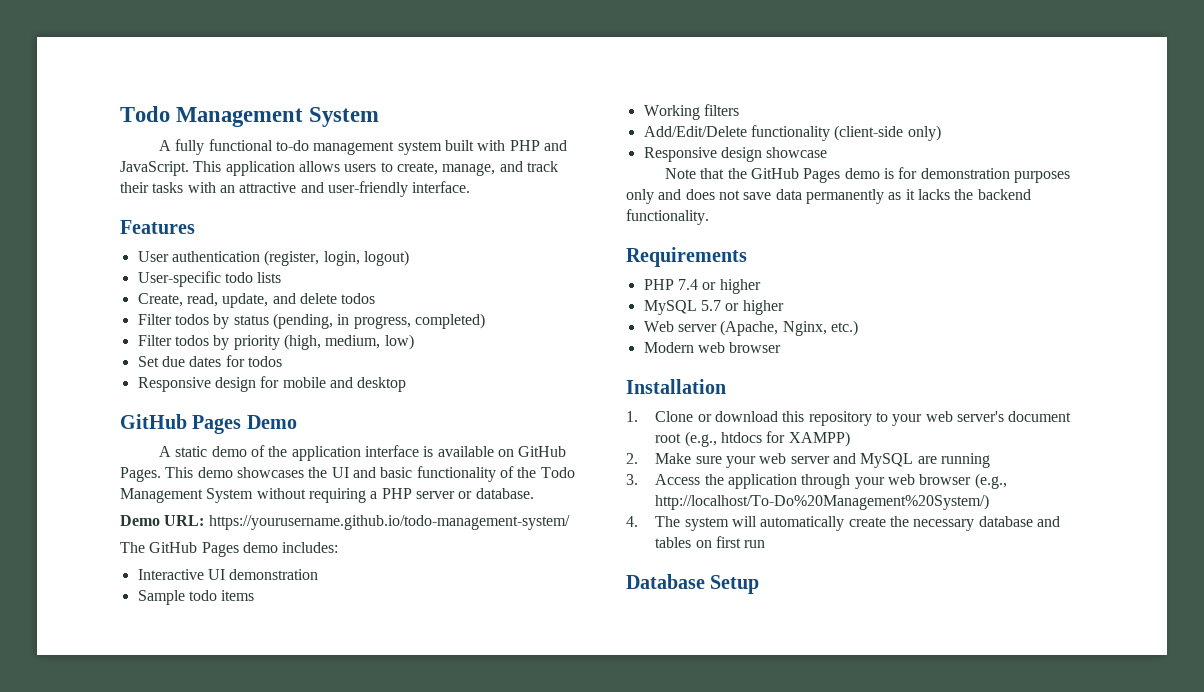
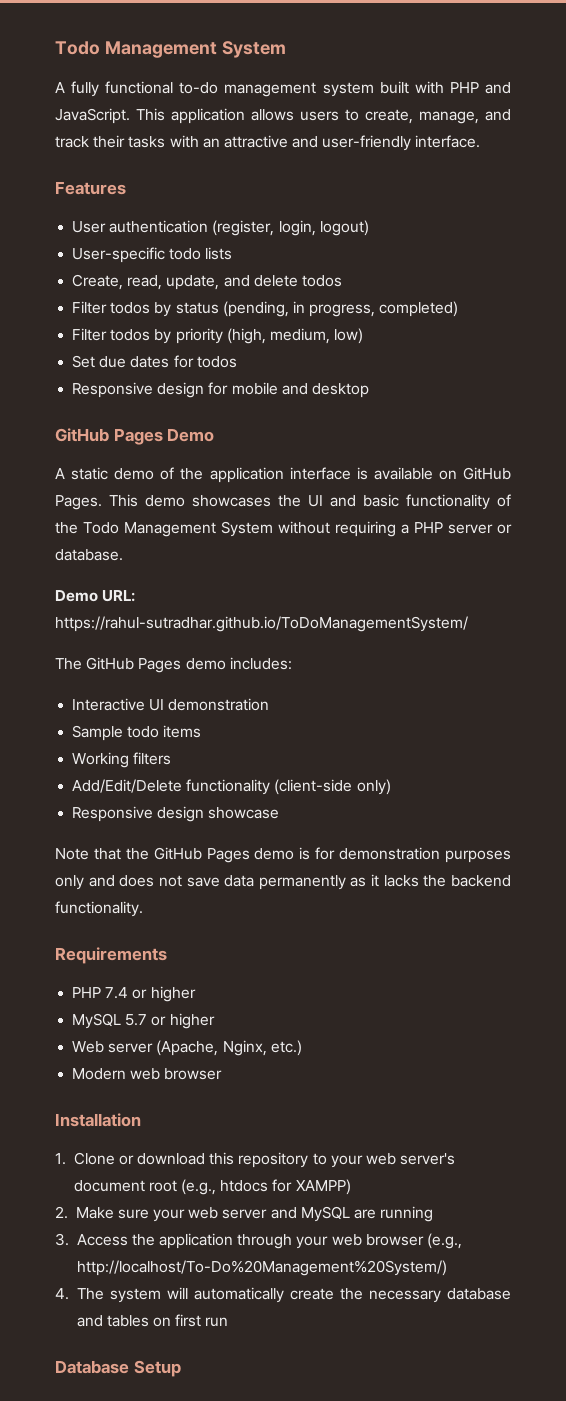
- Demo URL: https://yourusername.github.io/todo-management-system/
+ Demo URL: https://rahul-sutradhar.github.io/ToDoManagementSystem/

